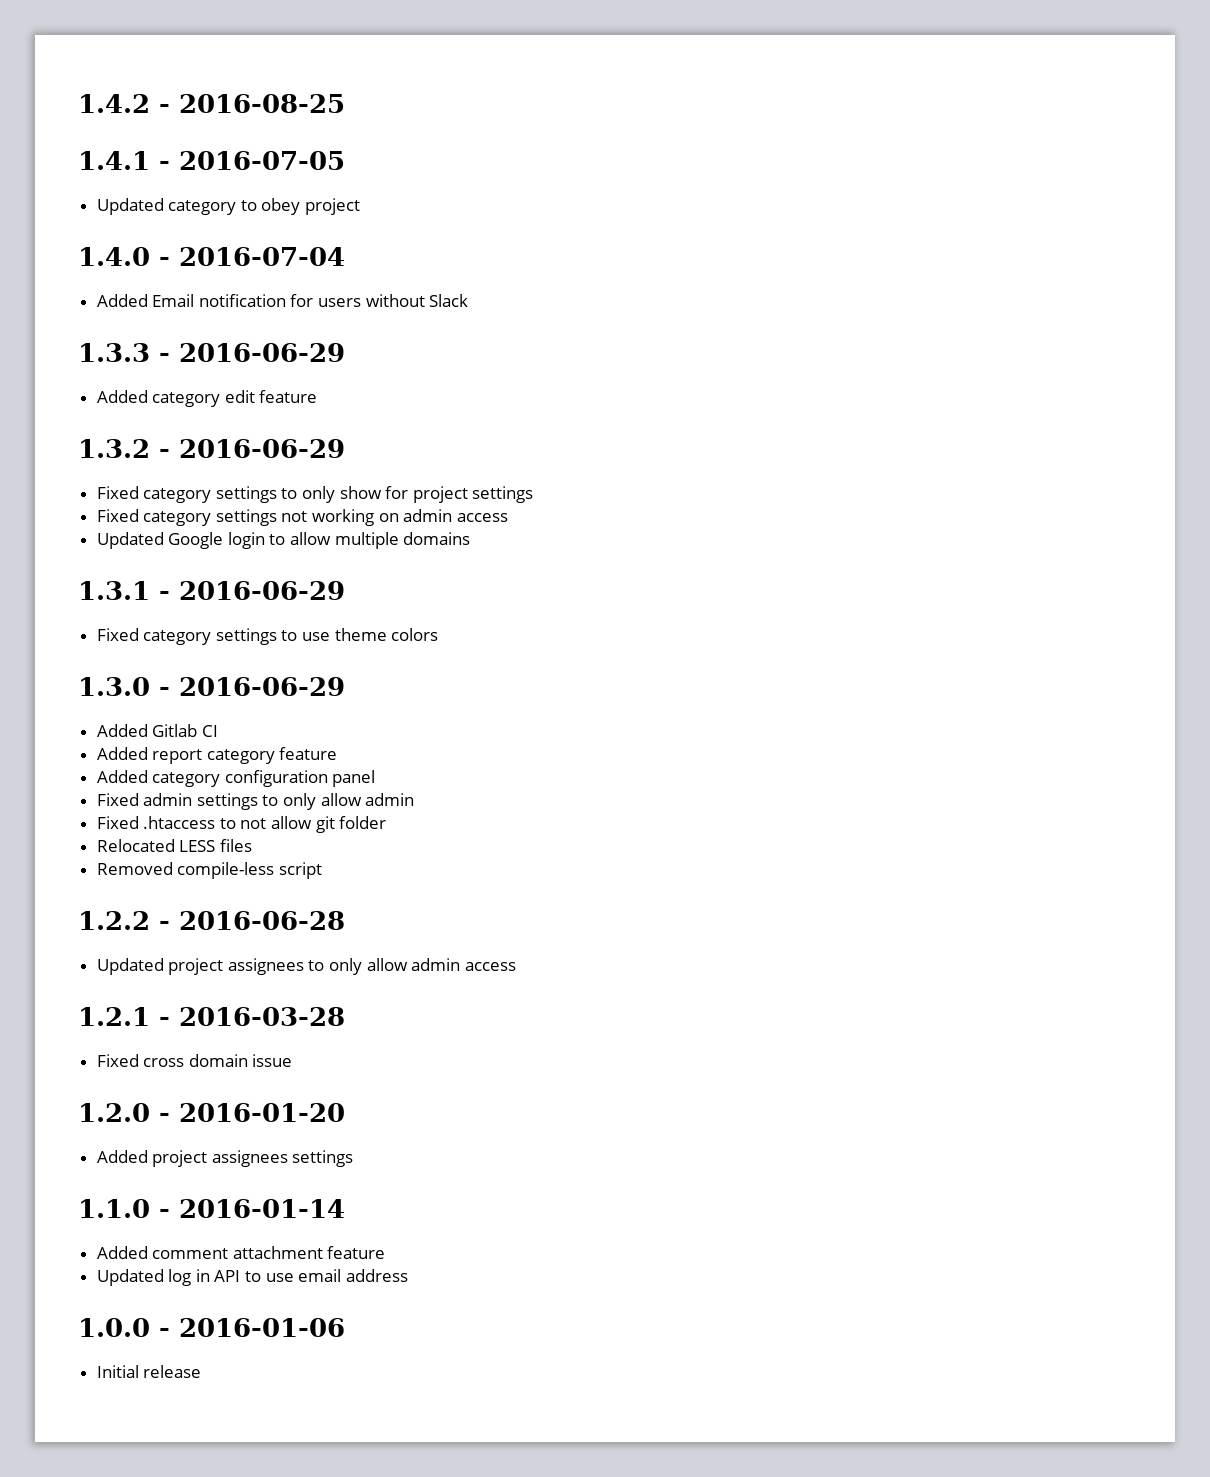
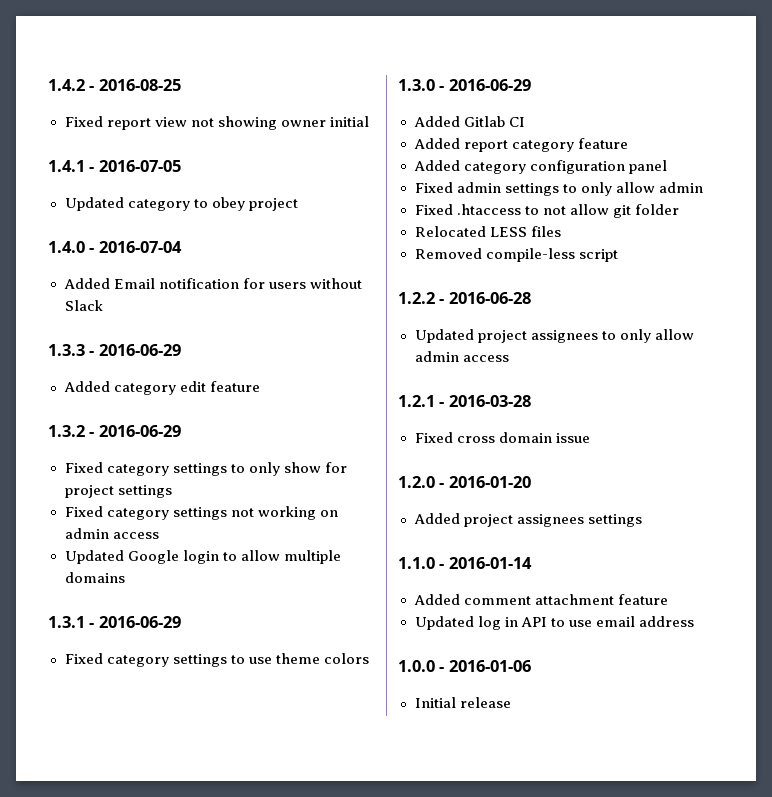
+ Fixed report view not showing owner initial

